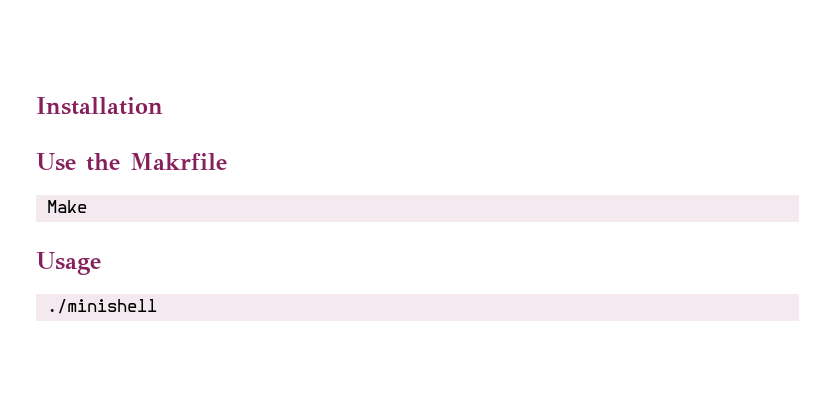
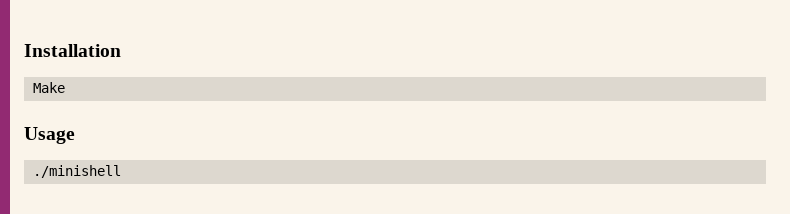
- Use the Makrfile

